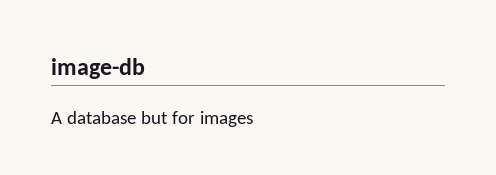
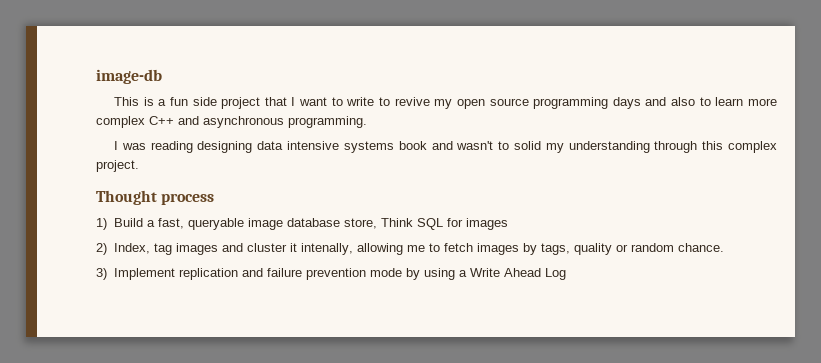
- A database but for images
+ This is a fun side project that I want to write to revive my open source programming days and also to learn more complex C++ and asynchronous programming.
+ I was reading designing data intensive systems book and wasn't to solid my understanding through this complex project.
+ Thought process
+ 1) Build a fast, queryable image database store, Think SQL for images
+ 2) Index, tag images and cluster it intenally, allowing me to fetch images by tags, quality or random chance.
+ 3) Implement replication and failure prevention mode by using a Write Ahead Log

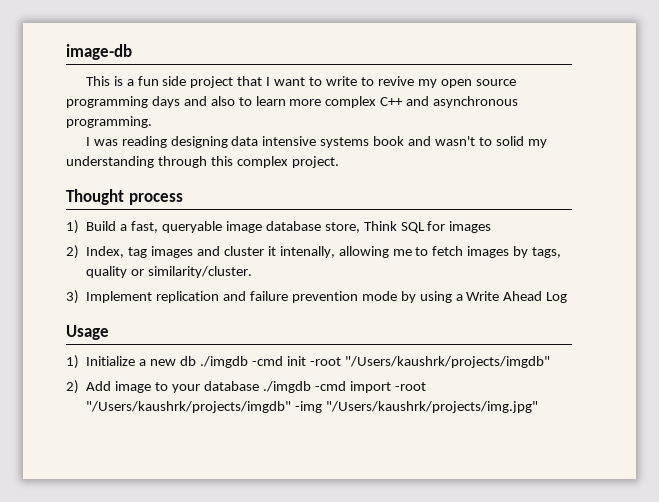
- 2) Index, tag images and cluster it intenally, allowing me to fetch images by tags, quality or random chance.
+ 2) Index, tag images and cluster it intenally, allowing me to fetch images by tags, quality or similarity/cluster.
+ Usage
+ 1) Initialize a new db ./imgdb -cmd init -root "/Users/kaushrk/projects/imgdb"
+ 2) Add image to your database ./imgdb -cmd import -root "/Users/kaushrk/projects/imgdb" -img "/Users/kaushrk/projects/img.jpg"

